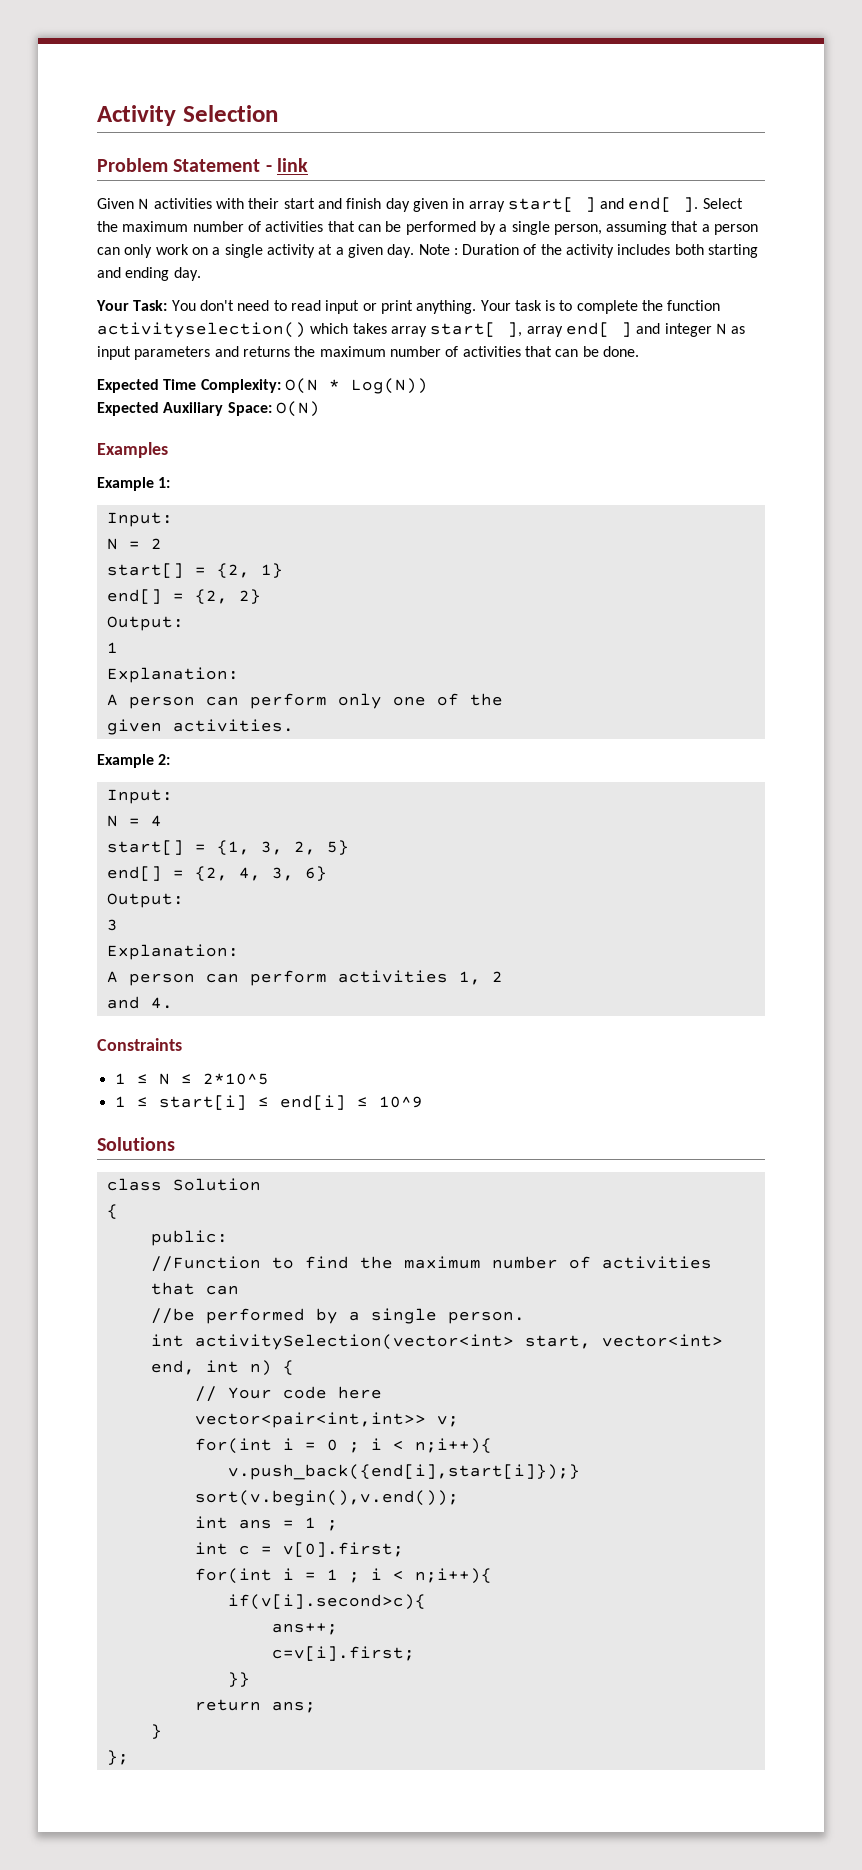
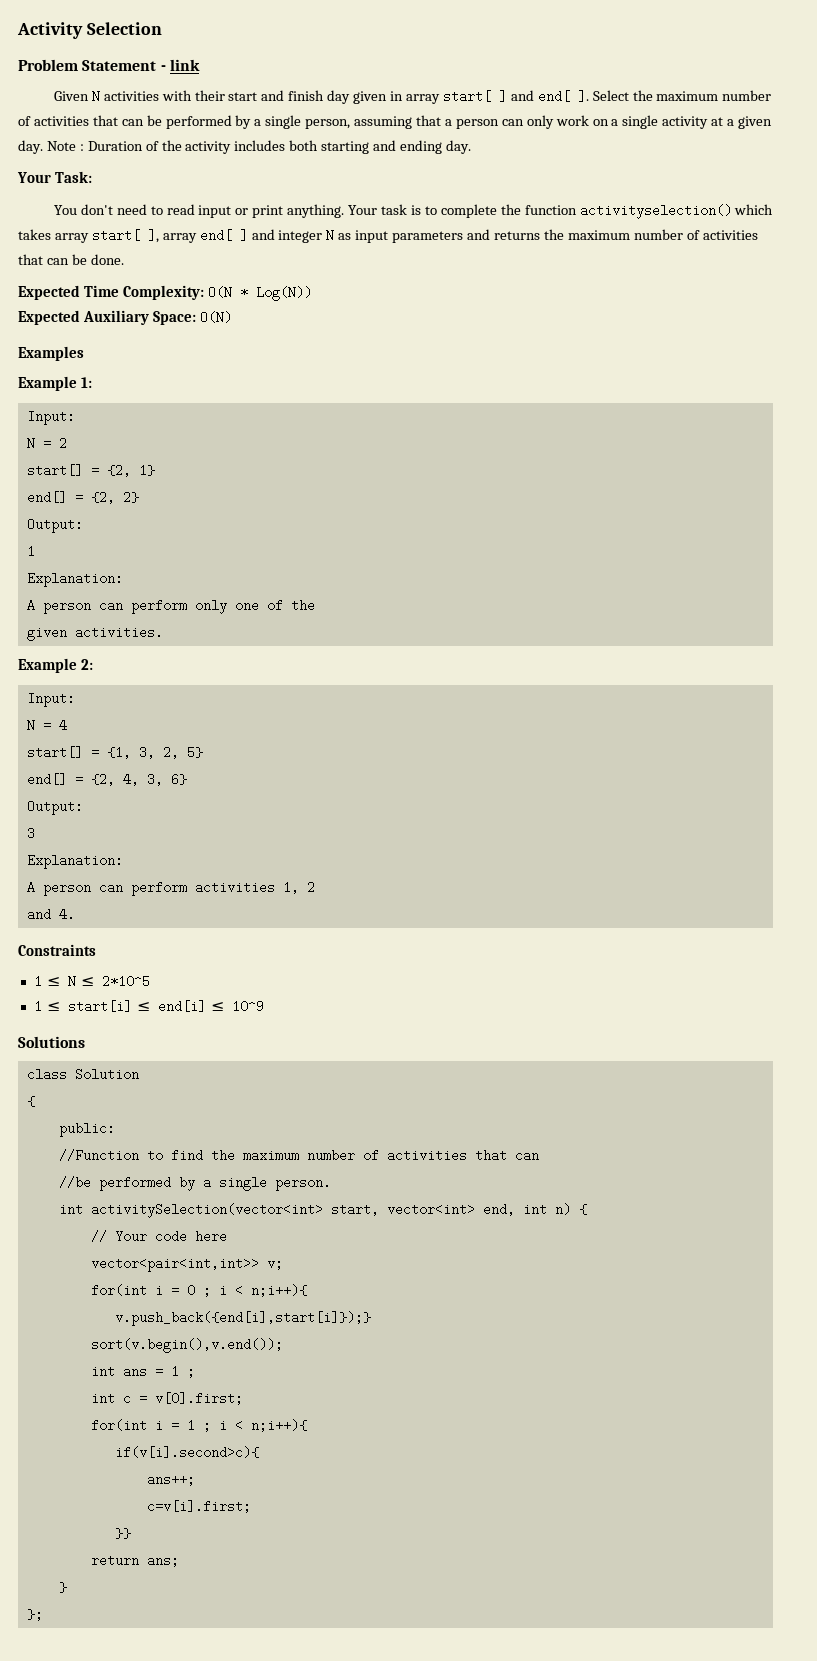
- Your Task: You don't need to read input or print anything.
+ Your Task:
+ You don't need to read input or print anything.

